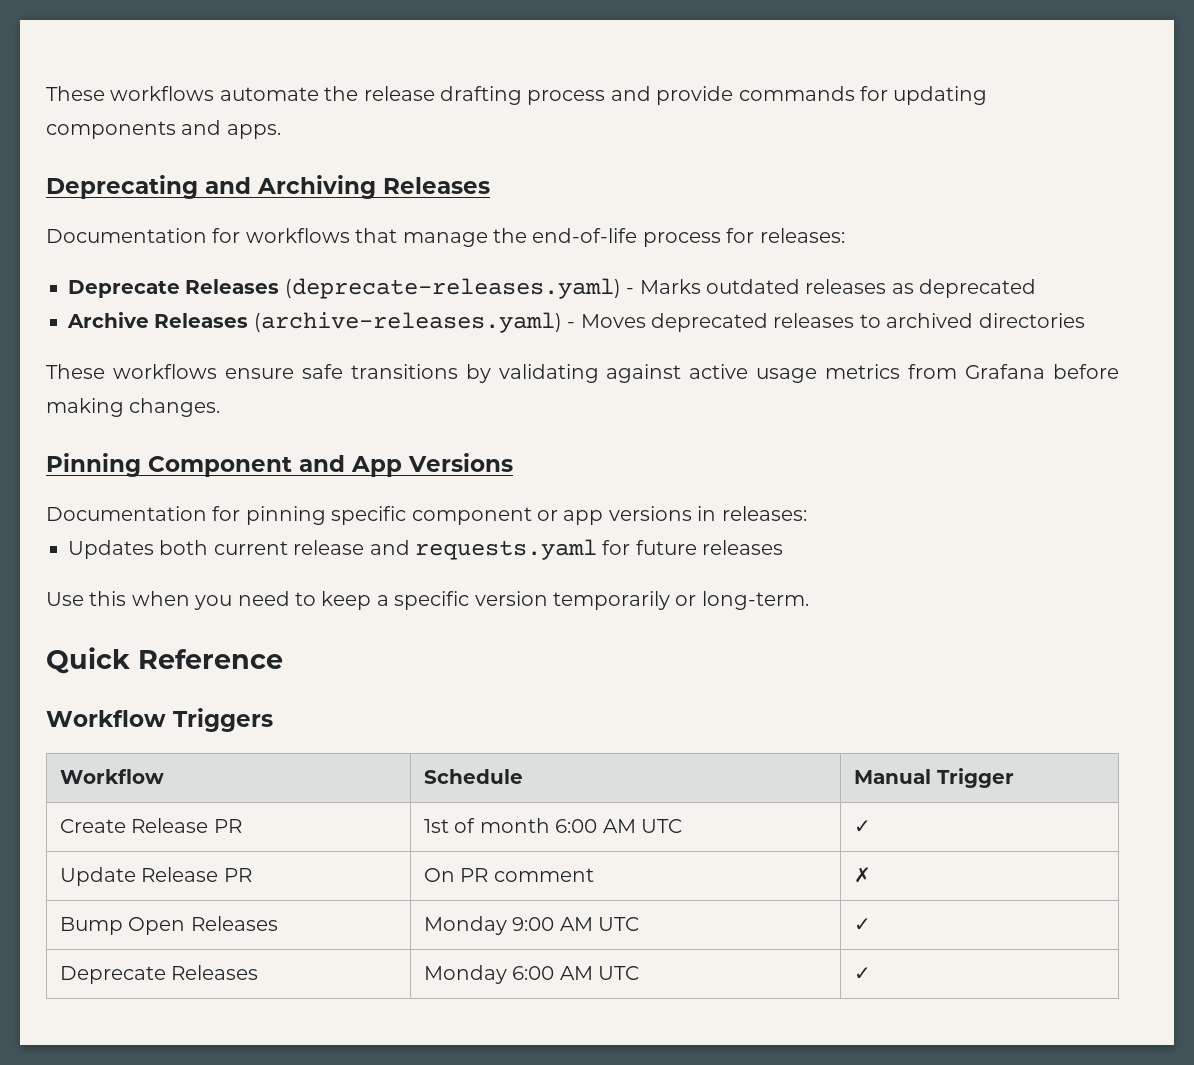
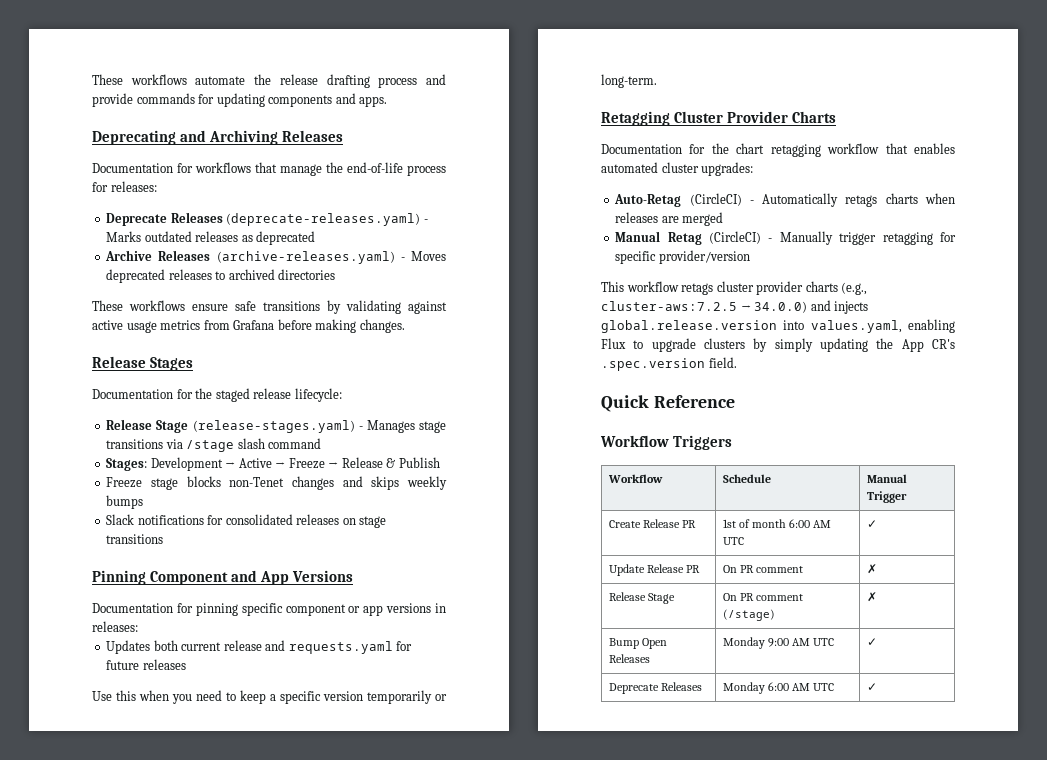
+ Release Stages
+ Documentation for the staged release lifecycle:
+ Release Stage (release-stages.yaml) - Manages stage transitions via /stage slash command
+ Stages: Development → Active → Freeze → Release & Publish
+ Freeze stage blocks non-Tenet changes and skips weekly bumps
+ Slack notifications for consolidated releases on stage transitions
+ Retagging Cluster Provider Charts
+ Documentation for the chart retagging workflow that enables automated cluster upgrades:
+ Auto-Retag (CircleCI) - Automatically retags charts when releases are merged
+ Manual Retag (CircleCI) - Manually trigger retagging for specific provider/version
+ This workflow retags cluster provider charts (e.g., cluster-aws:7.2.5 → 34.0.0) and injects global.release.version into values.yaml, enabling Flux to upgrade clusters by simply updating the App CR's .spec.version field.
+ Release Stage | On PR comment (/stage) | ✗

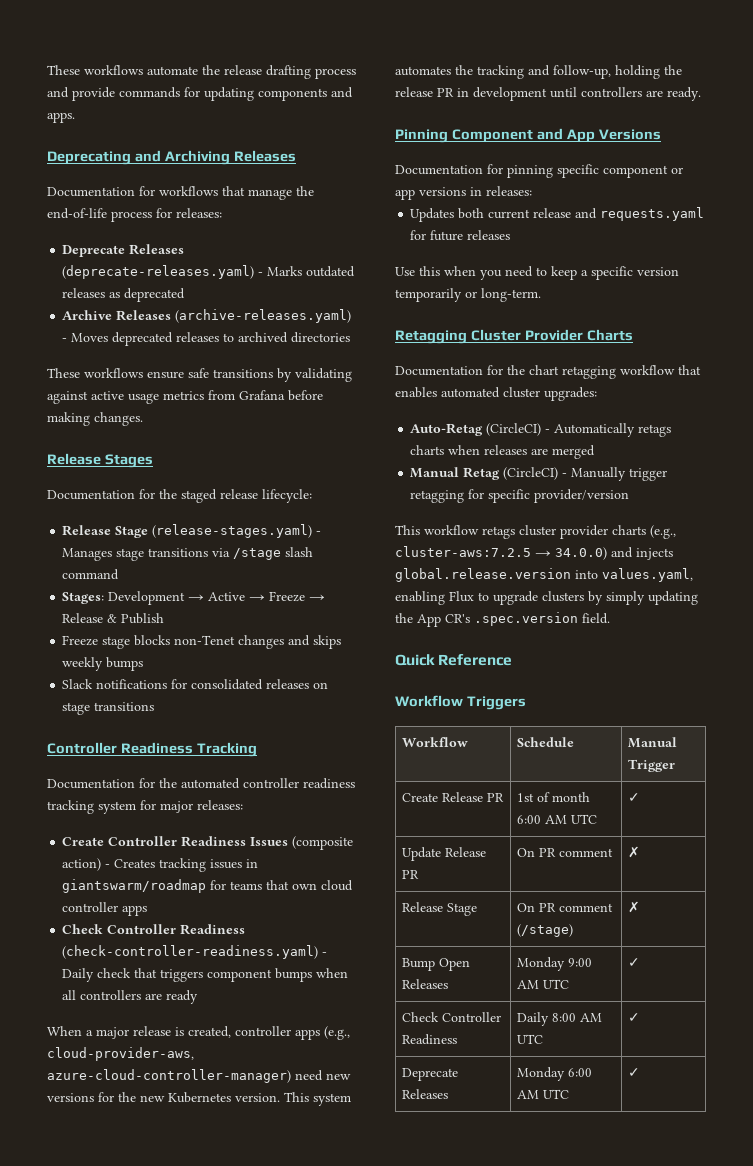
+ Controller Readiness Tracking
+ Documentation for the automated controller readiness tracking system for major releases:
+ Create Controller Readiness Issues (composite action) - Creates tracking issues in giantswarm/roadmap for teams that own cloud controller apps
+ Check Controller Readiness (check-controller-readiness.yaml) - Daily check that triggers component bumps when all controllers are ready
+ When a major release is created, controller apps (e.g., cloud-provider-aws, azure-cloud-controller-manager) need new versions for the new Kubernetes version. This system automates the tracking and follow-up, holding the release PR in development until controllers are ready.
+ Check Controller Readiness | Daily 8:00 AM UTC | ✓

